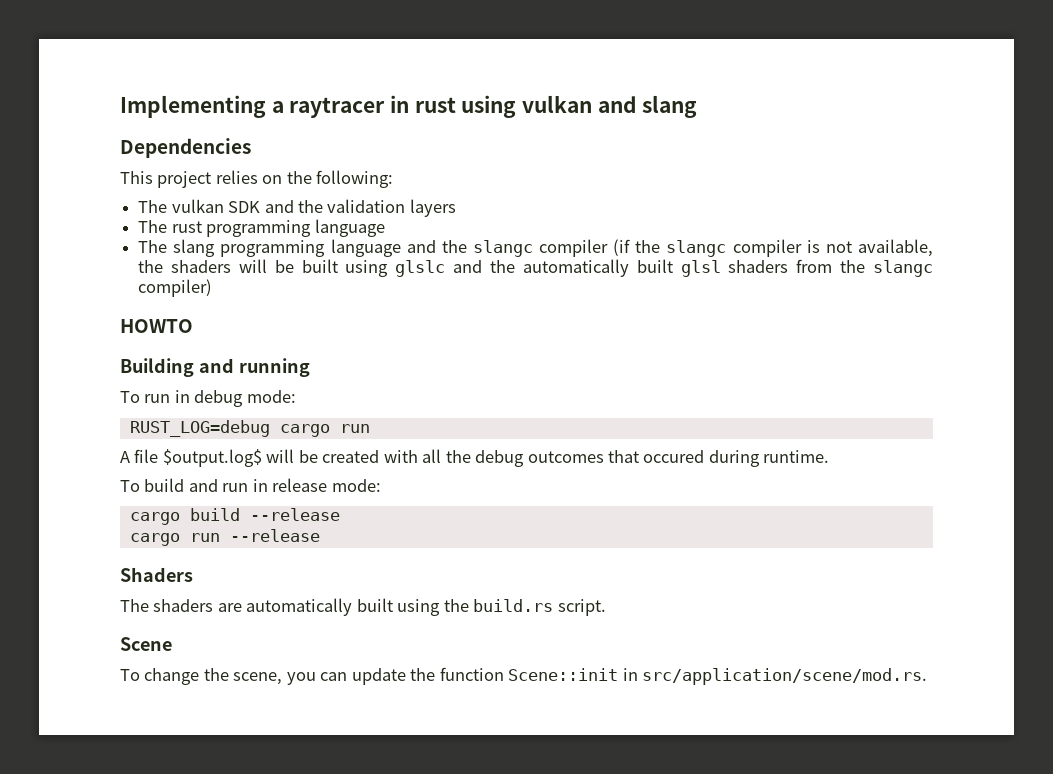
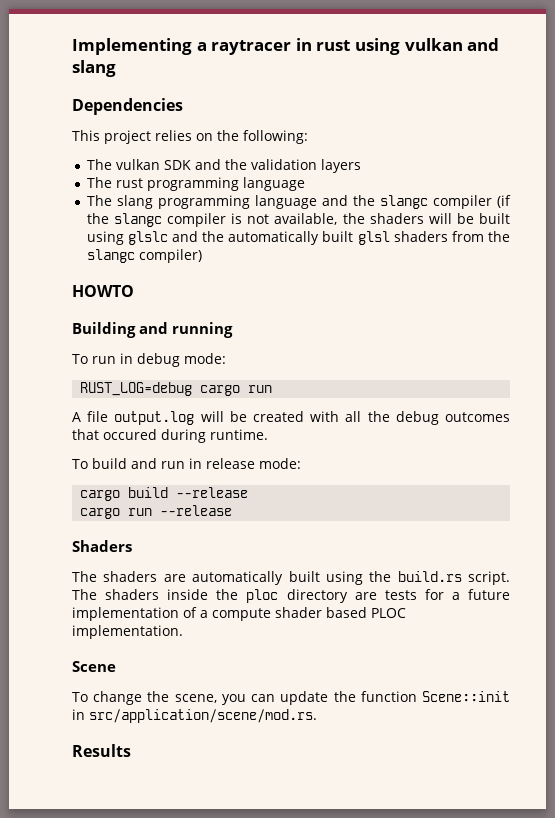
- A file $output.log$ will be created with all the debug outcomes that occured during runtime.
+ A file output.log will be created with all the debug outcomes that occured during runtime.
+ The shaders inside the ploc directory are tests for a future implementation of a compute shader based PLOC implementation.
+ Results

